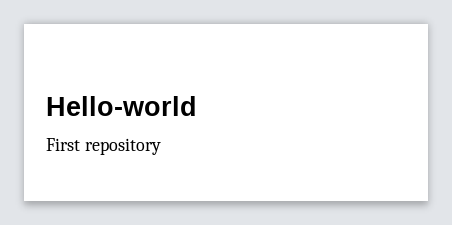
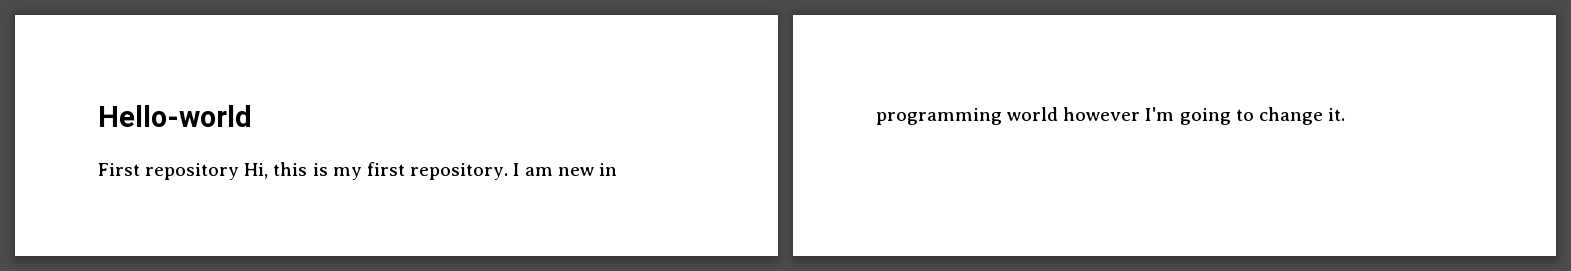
- First repository
+ First repository Hi, this is my first repository. I am new in programming world however I'm going to change it.

